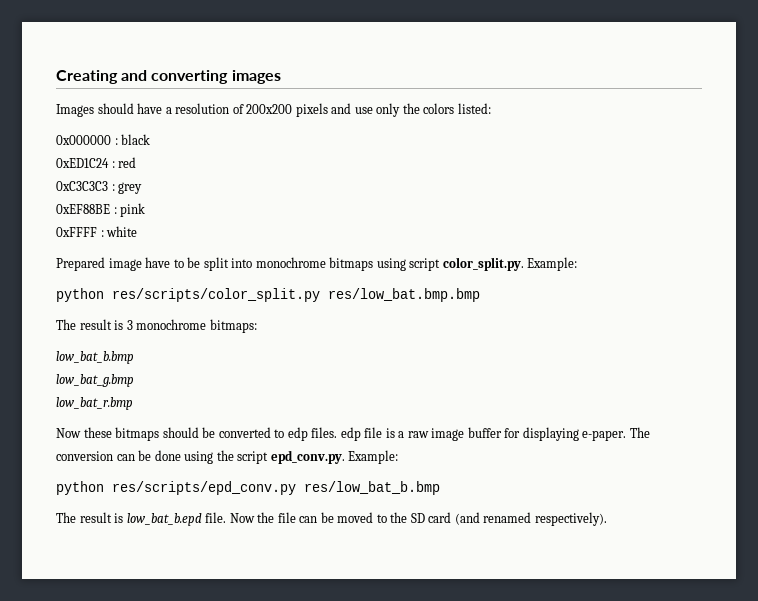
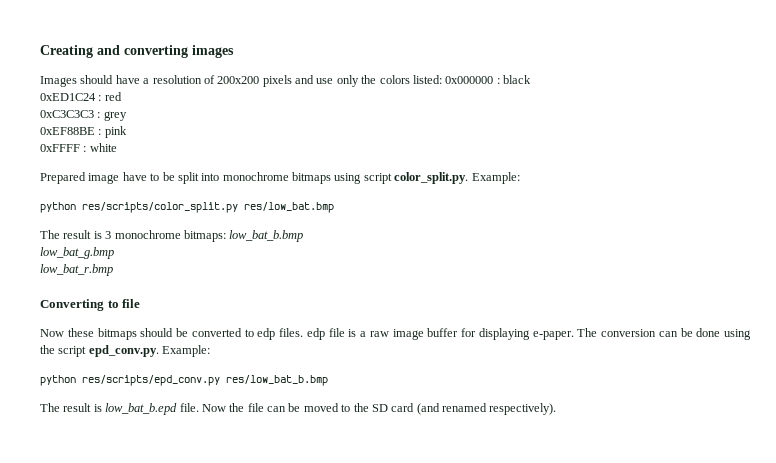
- Images should have a resolution of 200x200 pixels and use only the colors listed:
- 0x000000 : black
+ Images should have a resolution of 200x200 pixels and use only the colors listed: 0x000000 : black
- python res/scripts/color_split.py res/low_bat.bmp.bmp
+ python res/scripts/color_split.py res/low_bat.bmp
- The result is 3 monochrome bitmaps:
- low_bat_b.bmp
+ The result is 3 monochrome bitmaps: low_bat_b.bmp
+ Converting to file

